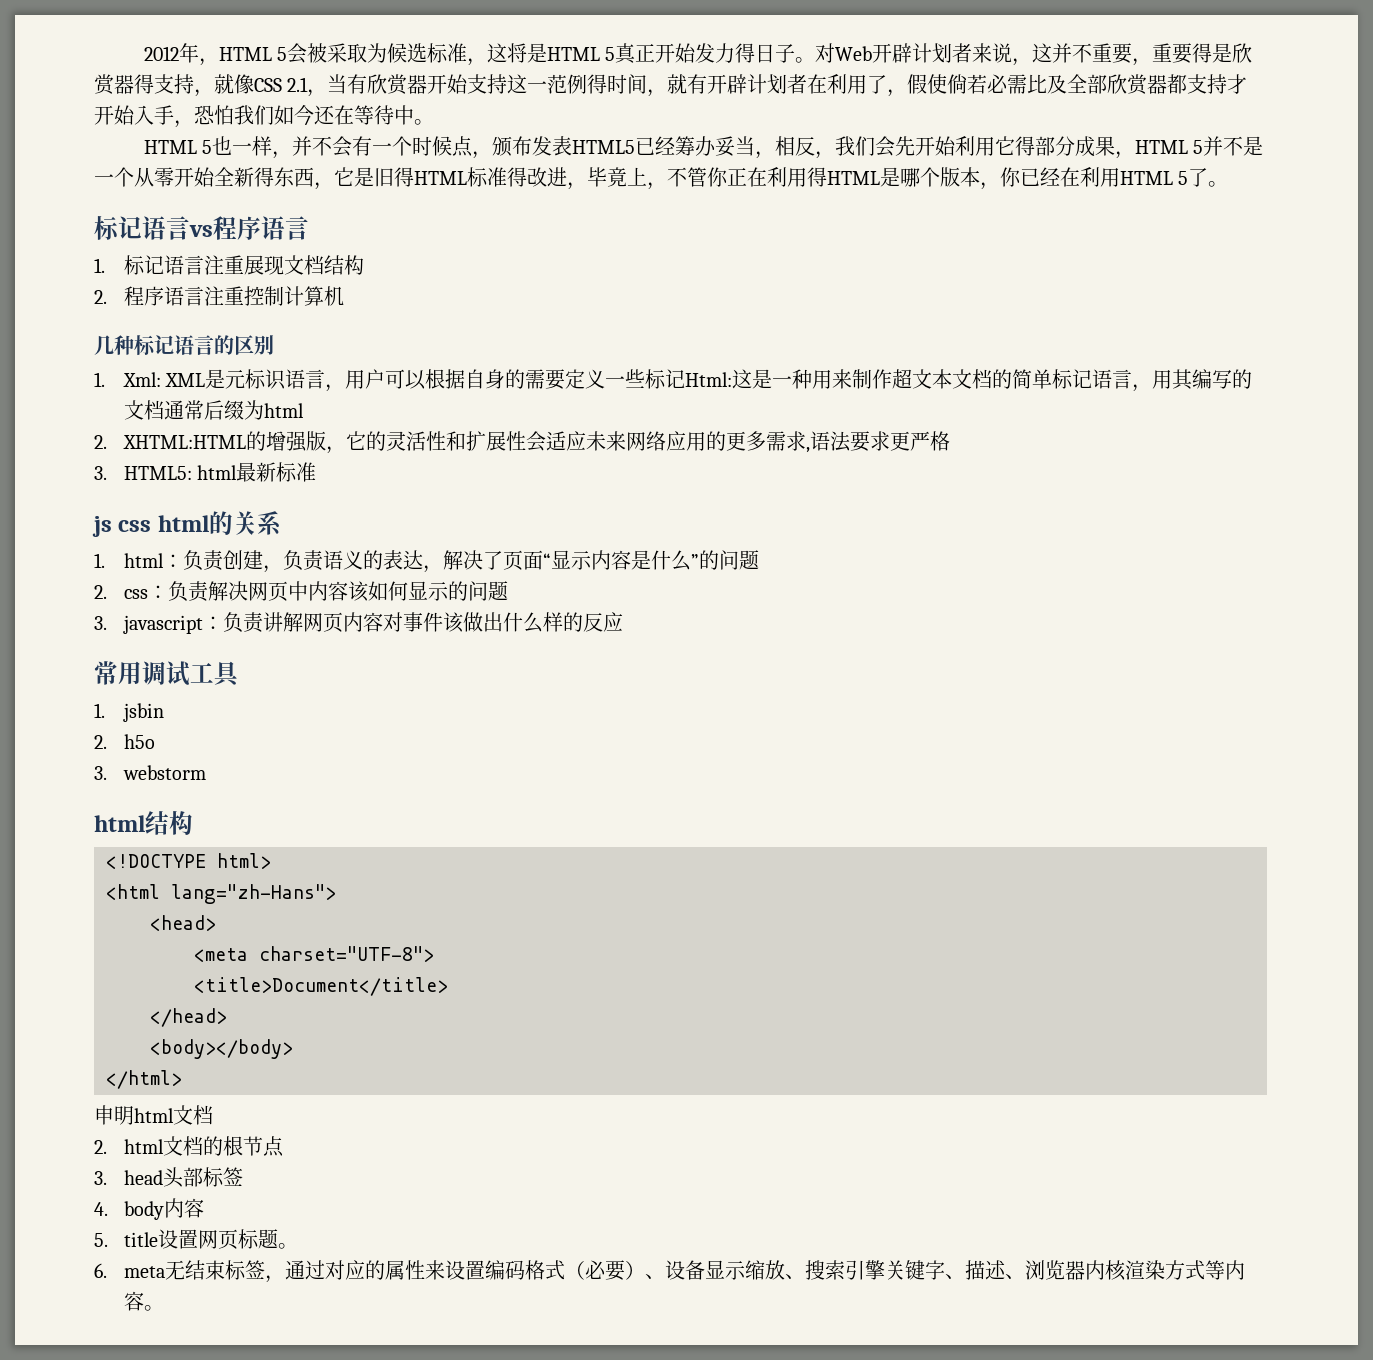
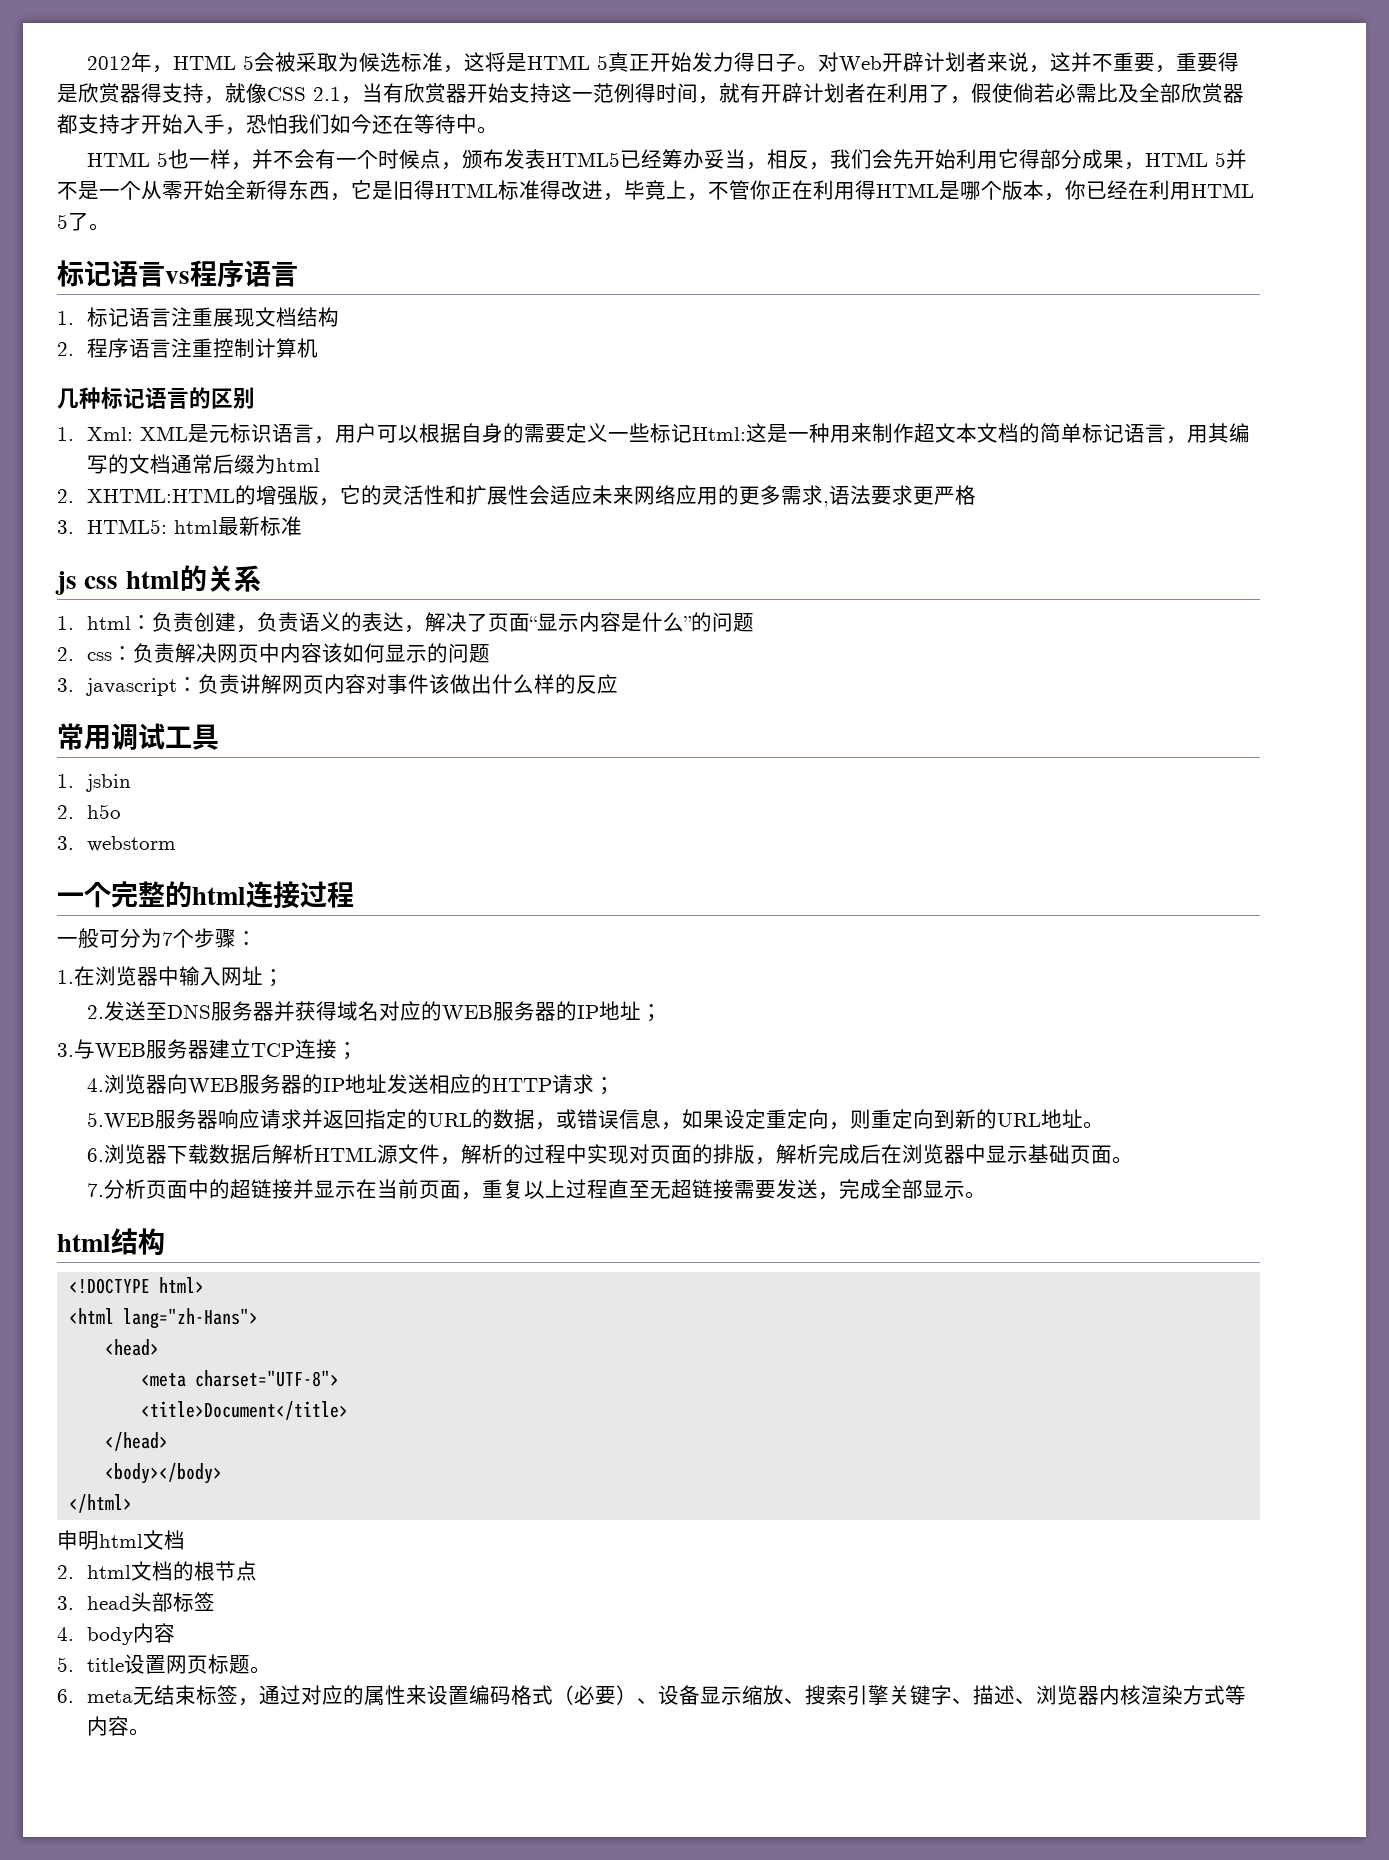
+ 一个完整的html连接过程
+ 一般可分为7个步骤：
+ 1.在浏览器中输入网址；
+ 2.发送至DNS服务器并获得域名对应的WEB服务器的IP地址；
+ 3.与WEB服务器建立TCP连接；
+ 4.浏览器向WEB服务器的IP地址发送相应的HTTP请求；
+ 5.WEB服务器响应请求并返回指定的URL的数据，或错误信息，如果设定重定向，则重定向到新的URL地址。
+ 6.浏览器下载数据后解析HTML源文件，解析的过程中实现对页面的排版，解析完成后在浏览器中显示基础页面。
+ 7.分析页面中的超链接并显示在当前页面，重复以上过程直至无超链接需要发送，完成全部显示。

